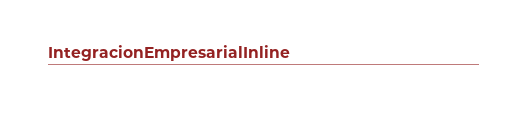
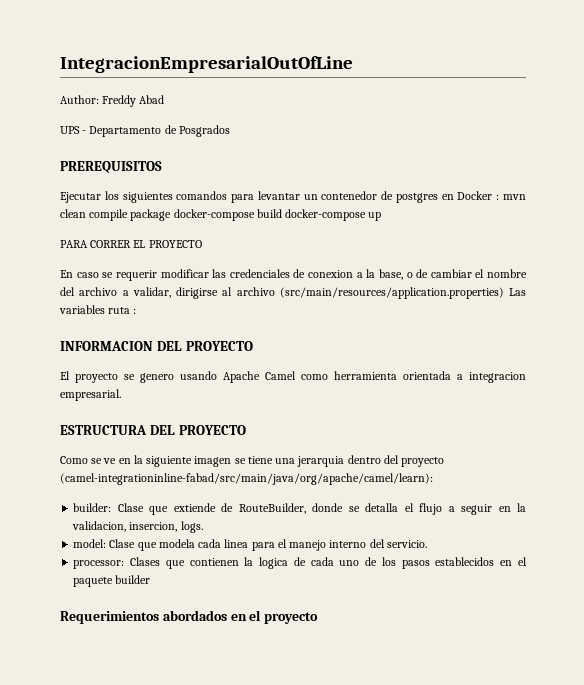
- IntegracionEmpresarialInline
+ IntegracionEmpresarialOutOfLine
+ Author: Freddy Abad
+ UPS - Departamento de Posgrados
+ PREREQUISITOS
+ Ejecutar los siguientes comandos para levantar un contenedor de postgres en Docker : mvn clean compile package docker-compose build docker-compose up
+ PARA CORRER EL PROYECTO
+ En caso se requerir modificar las credenciales de conexion a la base, o de cambiar el nombre del archivo a validar, dirigirse al archivo (src/main/resources/application.properties) Las variables ruta :
+ INFORMACION DEL PROYECTO
+ El proyecto se genero usando Apache Camel como herramienta orientada a integracion empresarial.
+ ESTRUCTURA DEL PROYECTO
+ Como se ve en la siguiente imagen se tiene una jerarquia dentro del proyecto (camel-integrationinline-fabad/src/main/java/org/apache/camel/learn):
+ builder: Clase que extiende de RouteBuilder, donde se detalla el flujo a seguir en la validacion, insercion, logs.
+ model: Clase que modela cada linea para el manejo interno del servicio.
+ processor: Clases que contienen la logica de cada uno de los pasos establecidos en el paquete builder
+ Requerimientos abordados en el proyecto

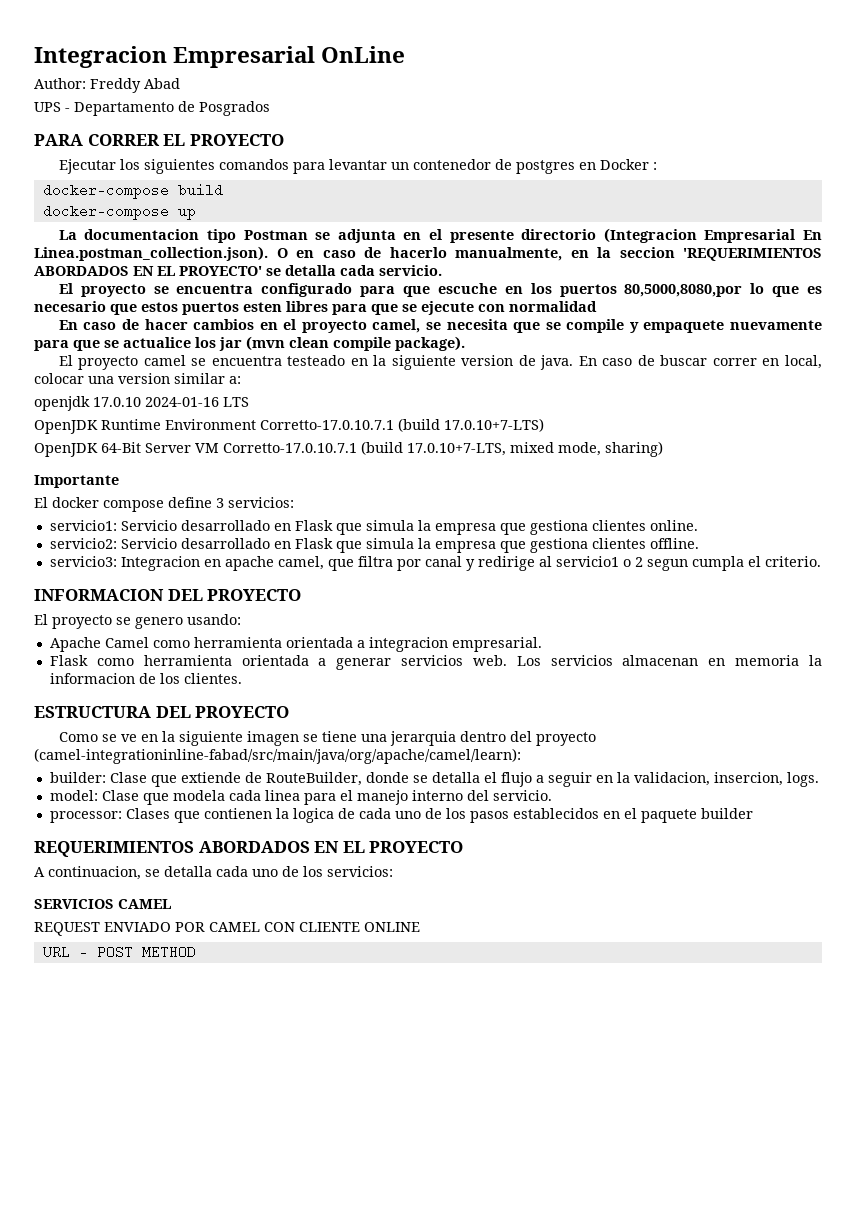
- IntegracionEmpresarialOutOfLine
+ Integracion Empresarial OnLine
- PREREQUISITOS
+ PARA CORRER EL PROYECTO
- Ejecutar los siguientes comandos para levantar un contenedor de postgres en Docker : mvn clean compile package docker-compose build docker-compose up
+ Ejecutar los siguientes comandos para levantar un contenedor de postgres en Docker :
+ docker-compose build
+ docker-compose up
- PARA CORRER EL PROYECTO
- En caso se requerir modificar las credenciales de conexion a la base, o de cambiar el nombre del archivo a validar, dirigirse al archivo (src/main/resources/application.properties) Las variables ruta :
+ La documentacion tipo Postman se adjunta en el presente directorio (Integracion Empresarial En Linea.postman_collection.json). O en caso de hacerlo manualmente, en la seccion 'REQUERIMIENTOS ABORDADOS EN EL PROYECTO' se detalla cada servicio.
+ El proyecto se encuentra configurado para que escuche en los puertos 80,5000,8080,por lo que es necesario que estos puertos esten libres para que se ejecute con normalidad
+ En caso de hacer cambios en el proyecto camel, se necesita que se compile y empaquete nuevamente para que se actualice los jar (mvn clean compile package).
+ El proyecto camel se encuentra testeado en la siguiente version de java. En caso de buscar correr en local, colocar una version similar a:
+ openjdk 17.0.10 2024-01-16 LTS
+ OpenJDK Runtime Environment Corretto-17.0.10.7.1 (build 17.0.10+7-LTS)
+ OpenJDK 64-Bit Server VM Corretto-17.0.10.7.1 (build 17.0.10+7-LTS, mixed mode, sharing)
+ Importante
+ El docker compose define 3 servicios:
+ servicio1: Servicio desarrollado en Flask que simula la empresa que gestiona clientes online.
+ servicio2: Servicio desarrollado en Flask que simula la empresa que gestiona clientes offline.
+ servicio3: Integracion en apache camel, que filtra por canal y redirige al servicio1 o 2 segun cumpla el criterio.
- El proyecto se genero usando Apache Camel como herramienta orientada a integracion empresarial.
+ El proyecto se genero usando:
+ Apache Camel como herramienta orientada a integracion empresarial.
+ Flask como herramienta orientada a generar servicios web. Los servicios almacenan en memoria la informacion de los clientes.
- Requerimientos abordados en el proyecto
+ REQUERIMIENTOS ABORDADOS EN EL PROYECTO
+ A continuacion, se detalla cada uno de los servicios:
+ SERVICIOS CAMEL
+ REQUEST ENVIADO POR CAMEL CON CLIENTE ONLINE
+ URL - POST METHOD

